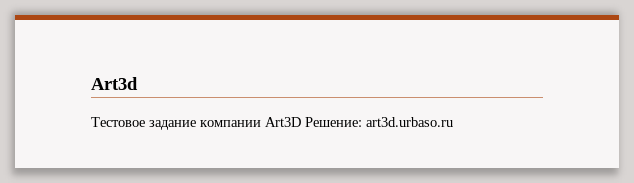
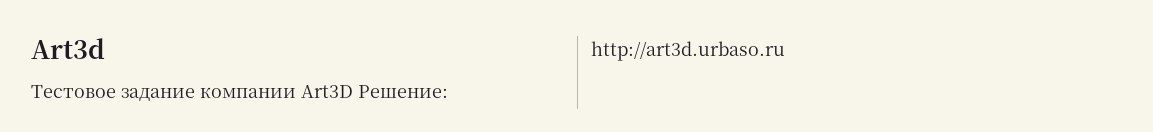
- Тестовое задание компании Art3D Решение: art3d.urbaso.ru
+ Тестовое задание компании Art3D Решение: http://art3d.urbaso.ru

